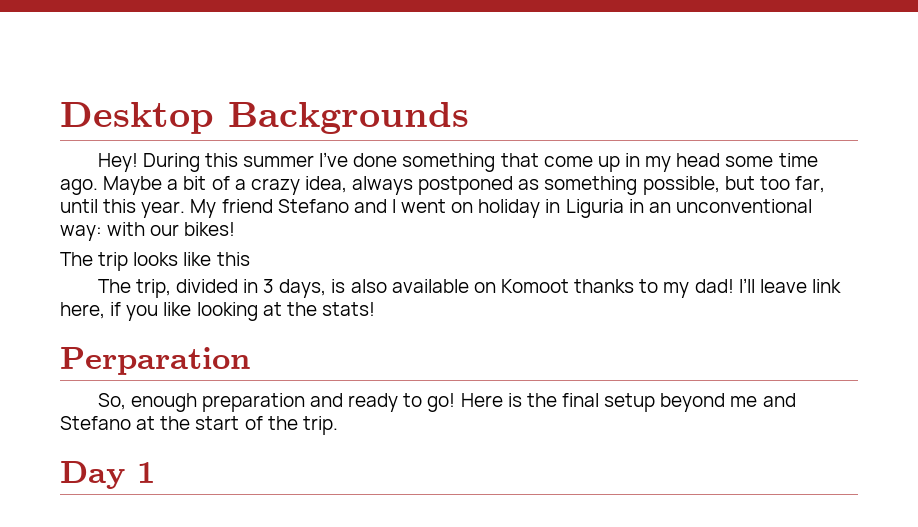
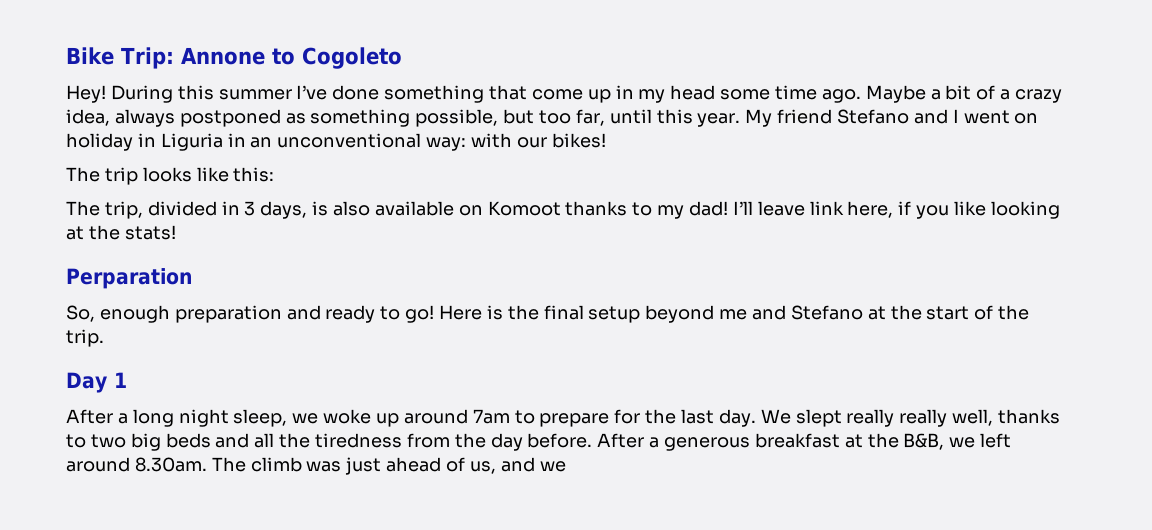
- Desktop Backgrounds
+ Bike Trip: Annone to Cogoleto
- The trip looks like this
+ The trip looks like this:
+ After a long night sleep, we woke up around 7am to prepare for the last day. We slept really really well, thanks to two big beds and all the tiredness from the day before. After a generous breakfast at the B&B, we left around 8.30am. The climb was just ahead of us, and we

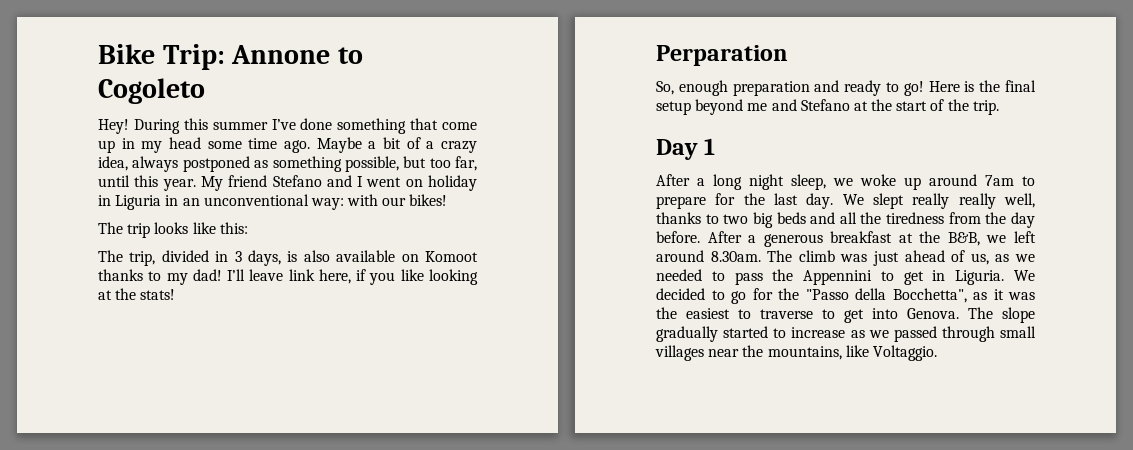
- After a generous breakfast at the B&B, we left around 8.30am. The climb was just ahead of us, and we
+ After a generous breakfast at the B&B, we left around 8.30am. The climb was just ahead of us, as we needed to pass the Appennini to get in Liguria. We decided to go for the "Passo della Bocchetta", as it was the easiest to traverse to get into Genova. The slope gradually started to increase as we passed through small villages near the mountains, like Voltaggio.

